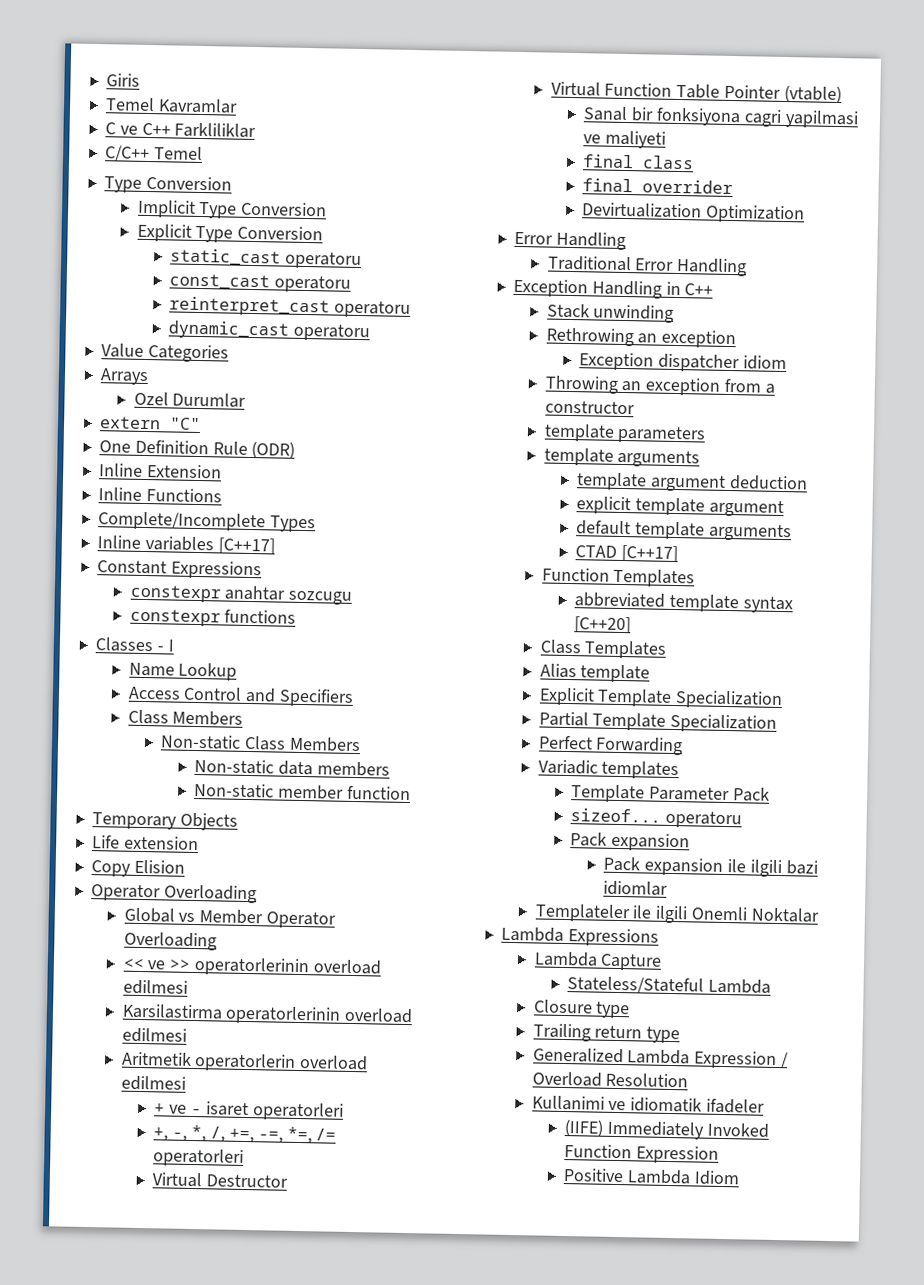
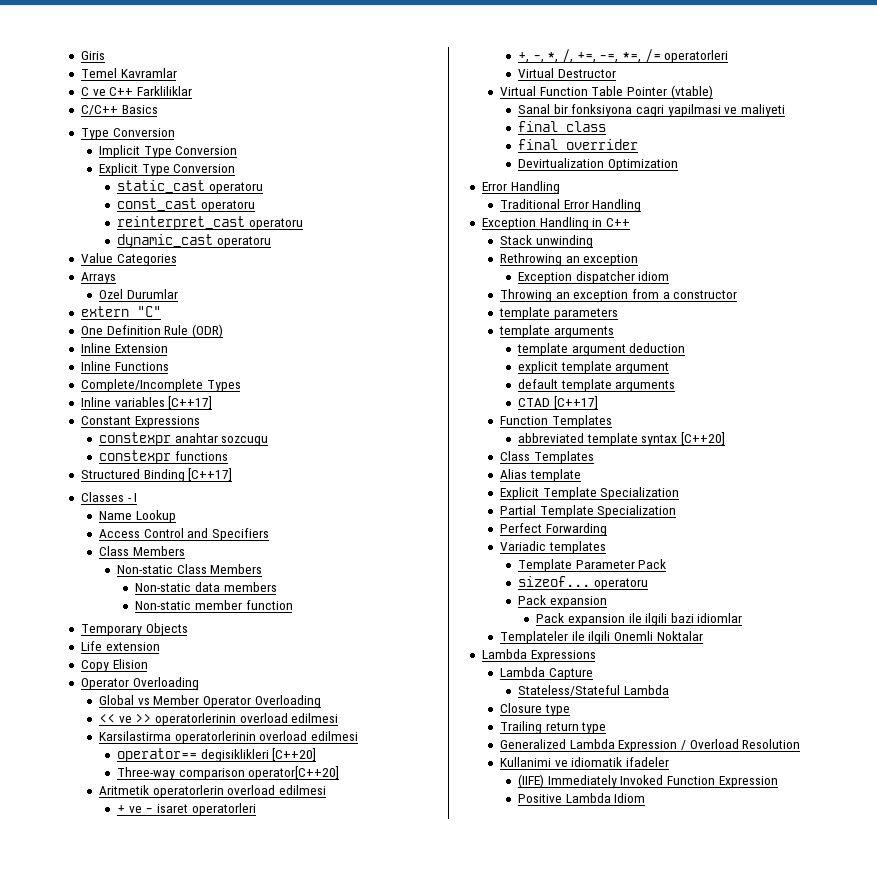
- C/C++ Temel
+ C/C++ Basics
+ Structured Binding [C++17]
+ operator== degisiklikleri [C++20]
+ Three-way comparison operator[C++20]

